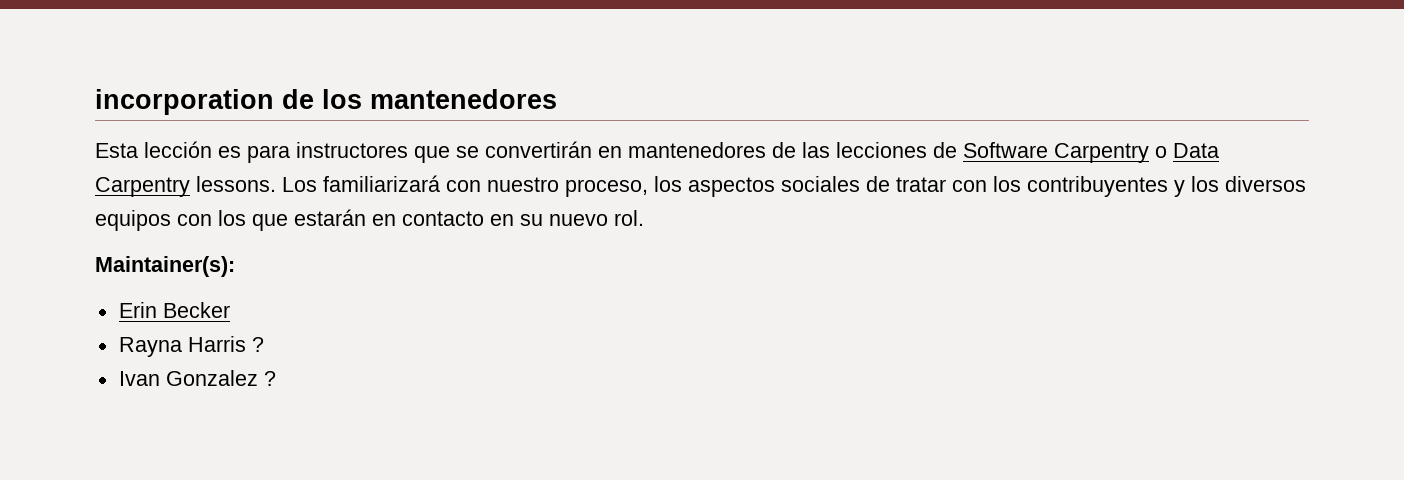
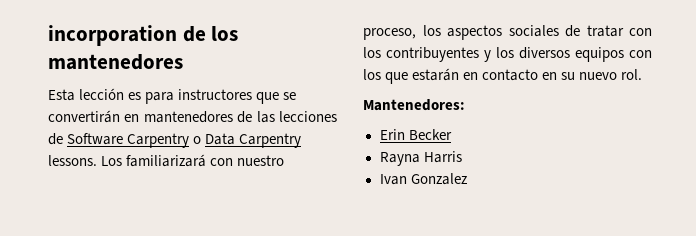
- Maintainer(s):
+ Mantenedores:
- Rayna Harris ?
+ Rayna Harris
- Ivan Gonzalez ?
+ Ivan Gonzalez

